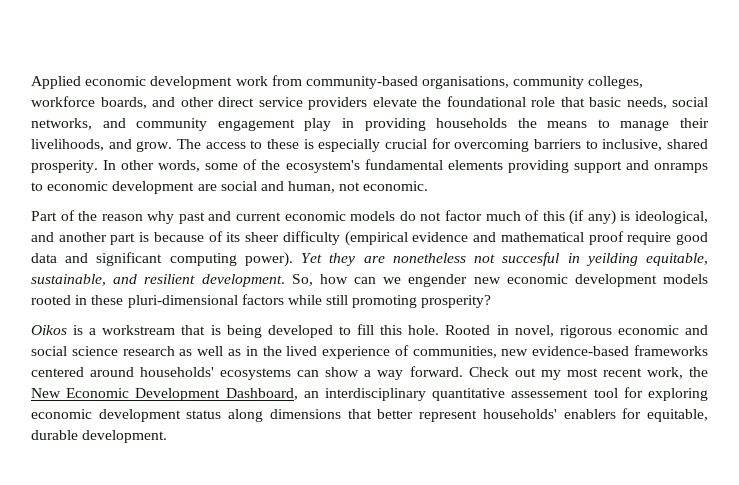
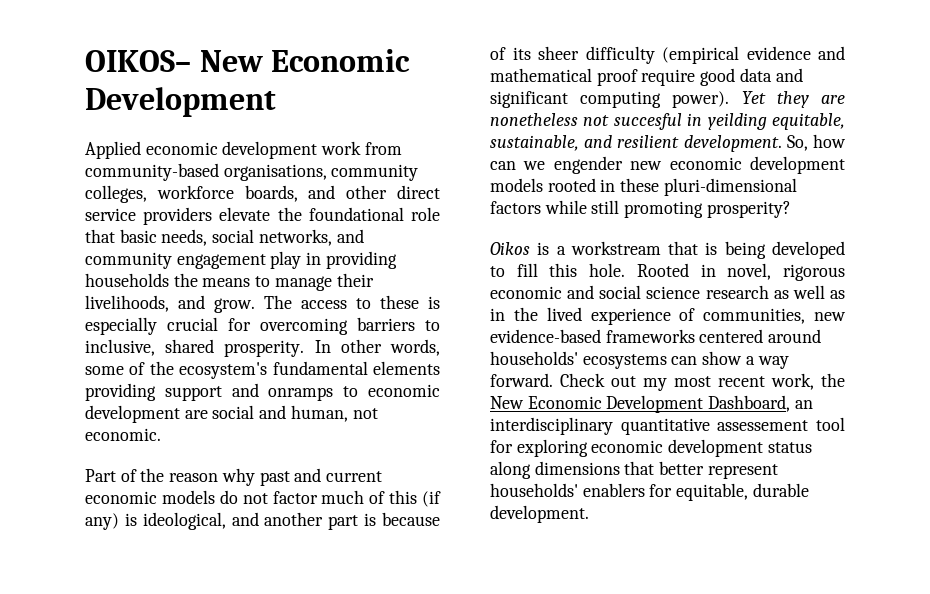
+ OIKOS– New Economic Development

